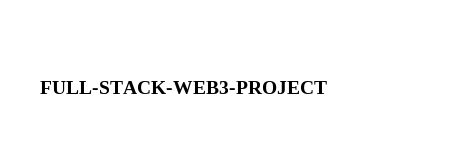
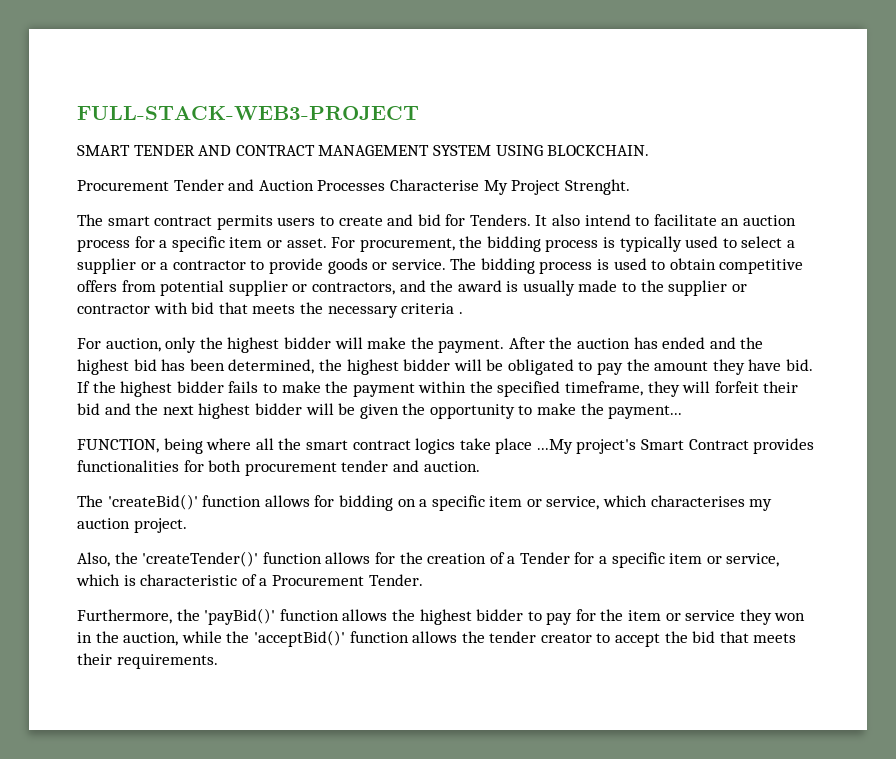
+ SMART TENDER AND CONTRACT MANAGEMENT SYSTEM USING BLOCKCHAIN.
+ Procurement Tender and Auction Processes Characterise My Project Strenght.
+ The smart contract permits users to create and bid for Tenders. It also intend to facilitate an auction process for a specific item or asset. For procurement, the bidding process is typically used to select a supplier or a contractor to provide goods or service. The bidding process is used to obtain competitive offers from potential supplier or contractors, and the award is usually made to the supplier or contractor with bid that meets the necessary criteria .
+ For auction, only the highest bidder will make the payment. After the auction has ended and the highest bid has been determined, the highest bidder will be obligated to pay the amount they have bid. If the highest bidder fails to make the payment within the specified timeframe, they will forfeit their bid and the next highest bidder will be given the opportunity to make the payment...
+ FUNCTION, being where all the smart contract logics take place ...My project's Smart Contract provides functionalities for both procurement tender and auction.
+ The 'createBid()' function allows for bidding on a specific item or service, which characterises my auction project.
+ Also, the 'createTender()' function allows for the creation of a Tender for a specific item or service, which is characteristic of a Procurement Tender.
+ Furthermore, the 'payBid()' function allows the highest bidder to pay for the item or service they won in the auction, while the 'acceptBid()' function allows the tender creator to accept the bid that meets their requirements.

